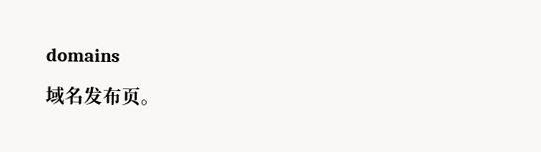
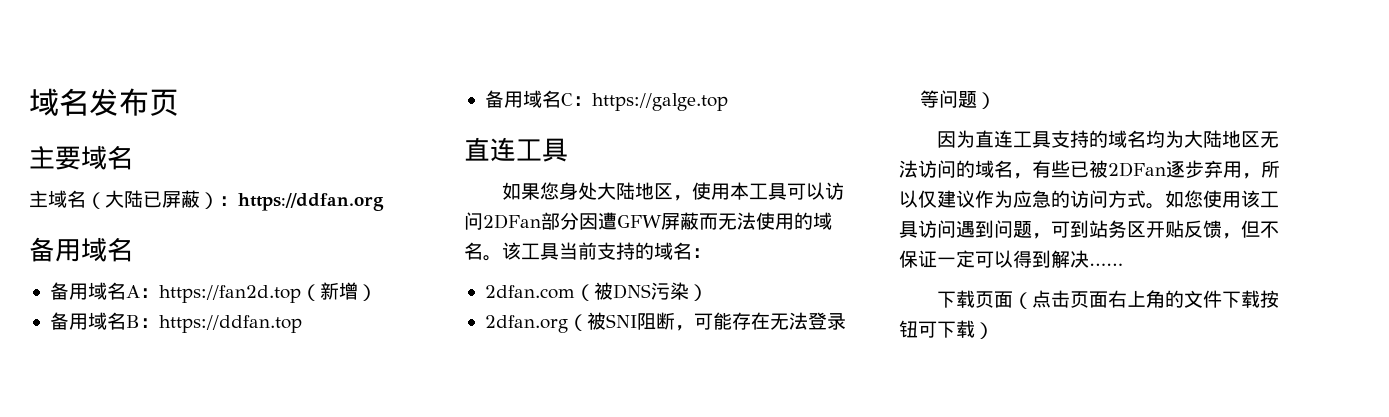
- domains
- 域名发布页。
+ 域名发布页
+ 主要域名
+ 主域名（大陆已屏蔽）：https://ddfan.org
+ 备用域名
+ 备用域名A：https://fan2d.top（新增）
+ 备用域名B：https://ddfan.top
+ 备用域名C：https://galge.top
+ 直连工具
+ 如果您身处大陆地区，使用本工具可以访问2DFan部分因遭GFW屏蔽而无法使用的域名。该工具当前支持的域名：
+ 2dfan.com（被DNS污染）
+ 2dfan.org（被SNI阻断，可能存在无法登录等问题）
+ 因为直连工具支持的域名均为大陆地区无法访问的域名，有些已被2DFan逐步弃用，所以仅建议作为应急的访问方式。如您使用该工具访问遇到问题，可到站务区开贴反馈，但不保证一定可以得到解决……
+ 下载页面（点击页面右上角的文件下载按钮可下载）

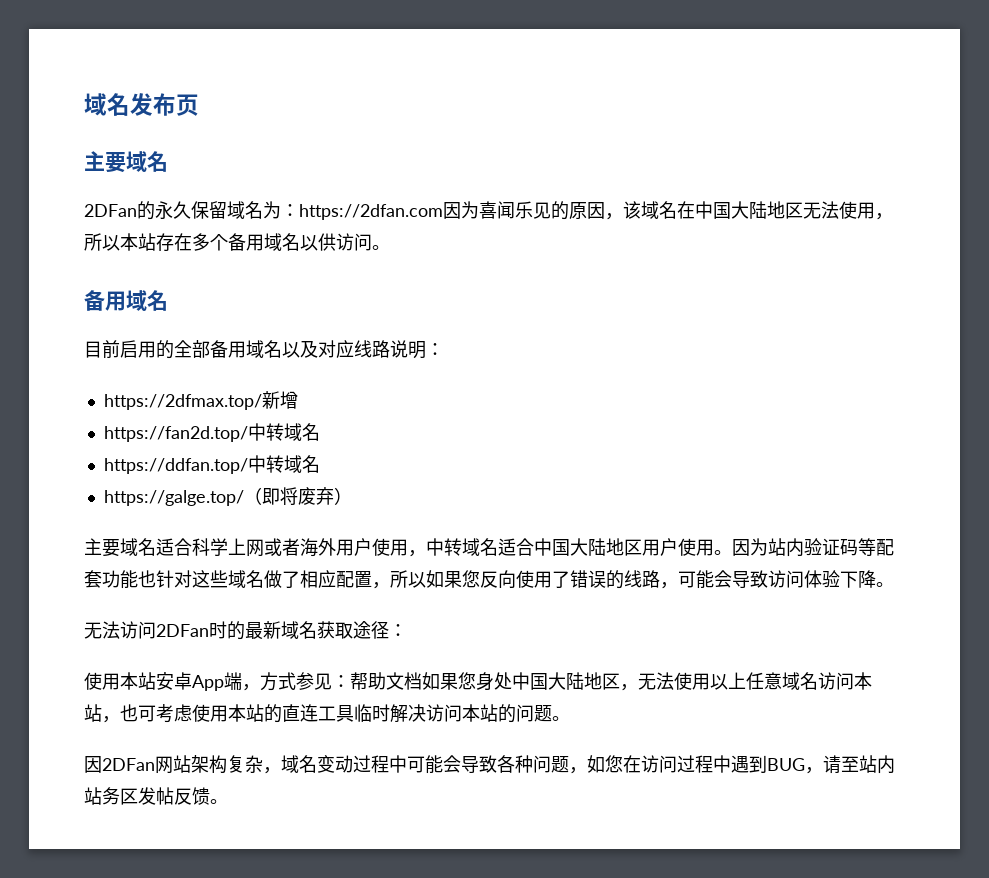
- 主域名（大陆已屏蔽）：https://ddfan.org
+ 2DFan的永久保留域名为：https://2dfan.com因为喜闻乐见的原因，该域名在中国大陆地区无法使用，所以本站存在多个备用域名以供访问。
  备用域名
- 备用域名A：https://fan2d.top（新增）
- 备用域名B：https://ddfan.top
- 备用域名C：https://galge.top
- 直连工具
- 如果您身处大陆地区，使用本工具可以访问2DFan部分因遭GFW屏蔽而无法使用的域名。该工具当前支持的域名：
- 2dfan.com（被DNS污染）
- 2dfan.org（被SNI阻断，可能存在无法登录等问题）
- 因为直连工具支持的域名均为大陆地区无法访问的域名，有些已被2DFan逐步弃用，所以仅建议作为应急的访问方式。如您使用该工具访问遇到问题，可到站务区开贴反馈，但不保证一定可以得到解决……
- 下载页面（点击页面右上角的文件下载按钮可下载）
+ 目前启用的全部备用域名以及对应线路说明：
+ https://2dfmax.top/新增
+ https://fan2d.top/中转域名
+ https://ddfan.top/中转域名
+ https://galge.top/（即将废弃）
+ 主要域名适合科学上网或者海外用户使用，中转域名适合中国大陆地区用户使用。因为站内验证码等配套功能也针对这些域名做了相应配置，所以如果您反向使用了错误的线路，可能会导致访问体验下降。
+ 无法访问2DFan时的最新域名获取途径：
+ 使用本站安卓App端，方式参见：帮助文档如果您身处中国大陆地区，无法使用以上任意域名访问本站，也可考虑使用本站的直连工具临时解决访问本站的问题。
+ 因2DFan网站架构复杂，域名变动过程中可能会导致各种问题，如您在访问过程中遇到BUG，请至站内站务区发帖反馈。

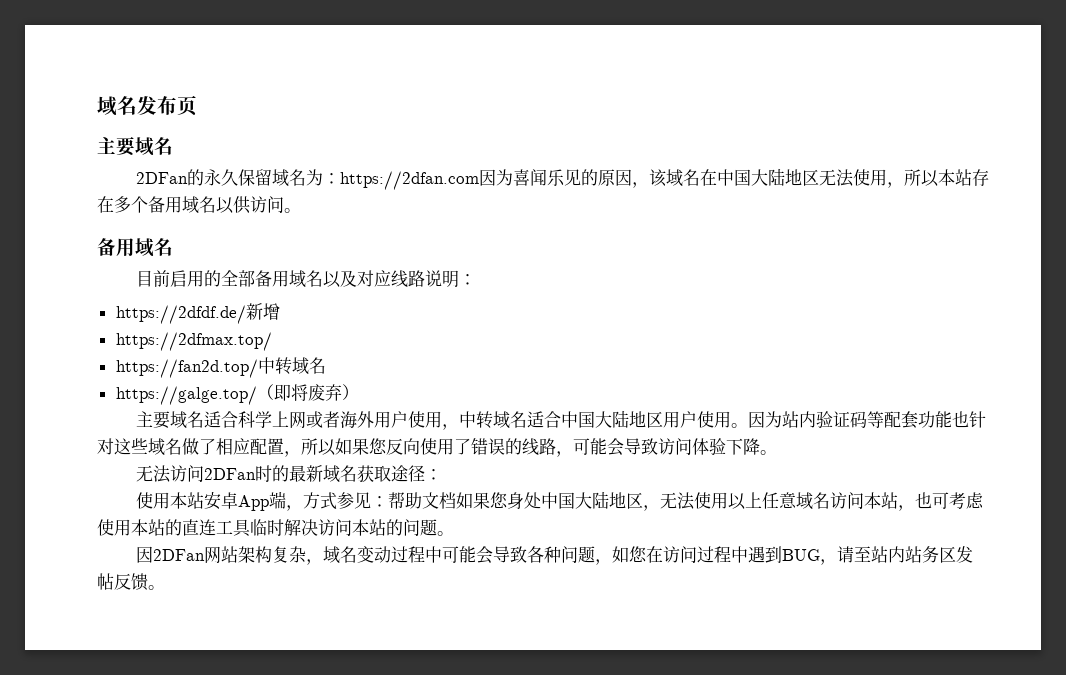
- https://2dfmax.top/新增
+ https://2dfdf.de/新增
+ https://2dfmax.top/
- https://ddfan.top/中转域名

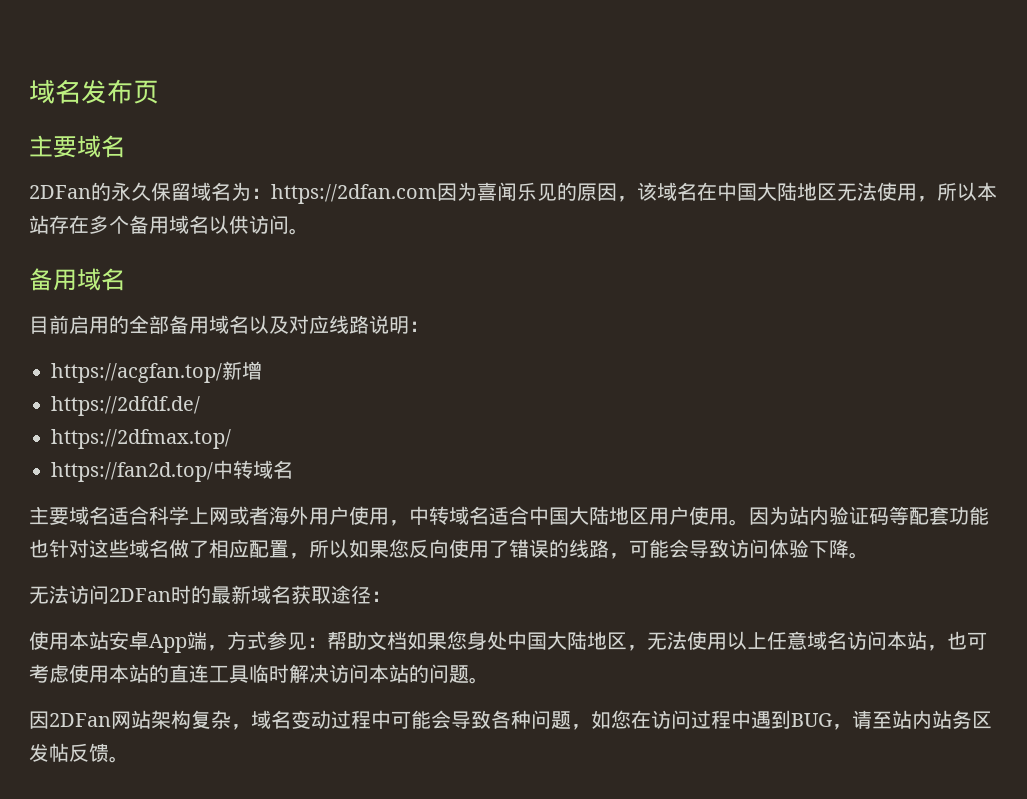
- https://2dfdf.de/新增
+ https://acgfan.top/新增
+ https://2dfdf.de/
- https://galge.top/（即将废弃）

